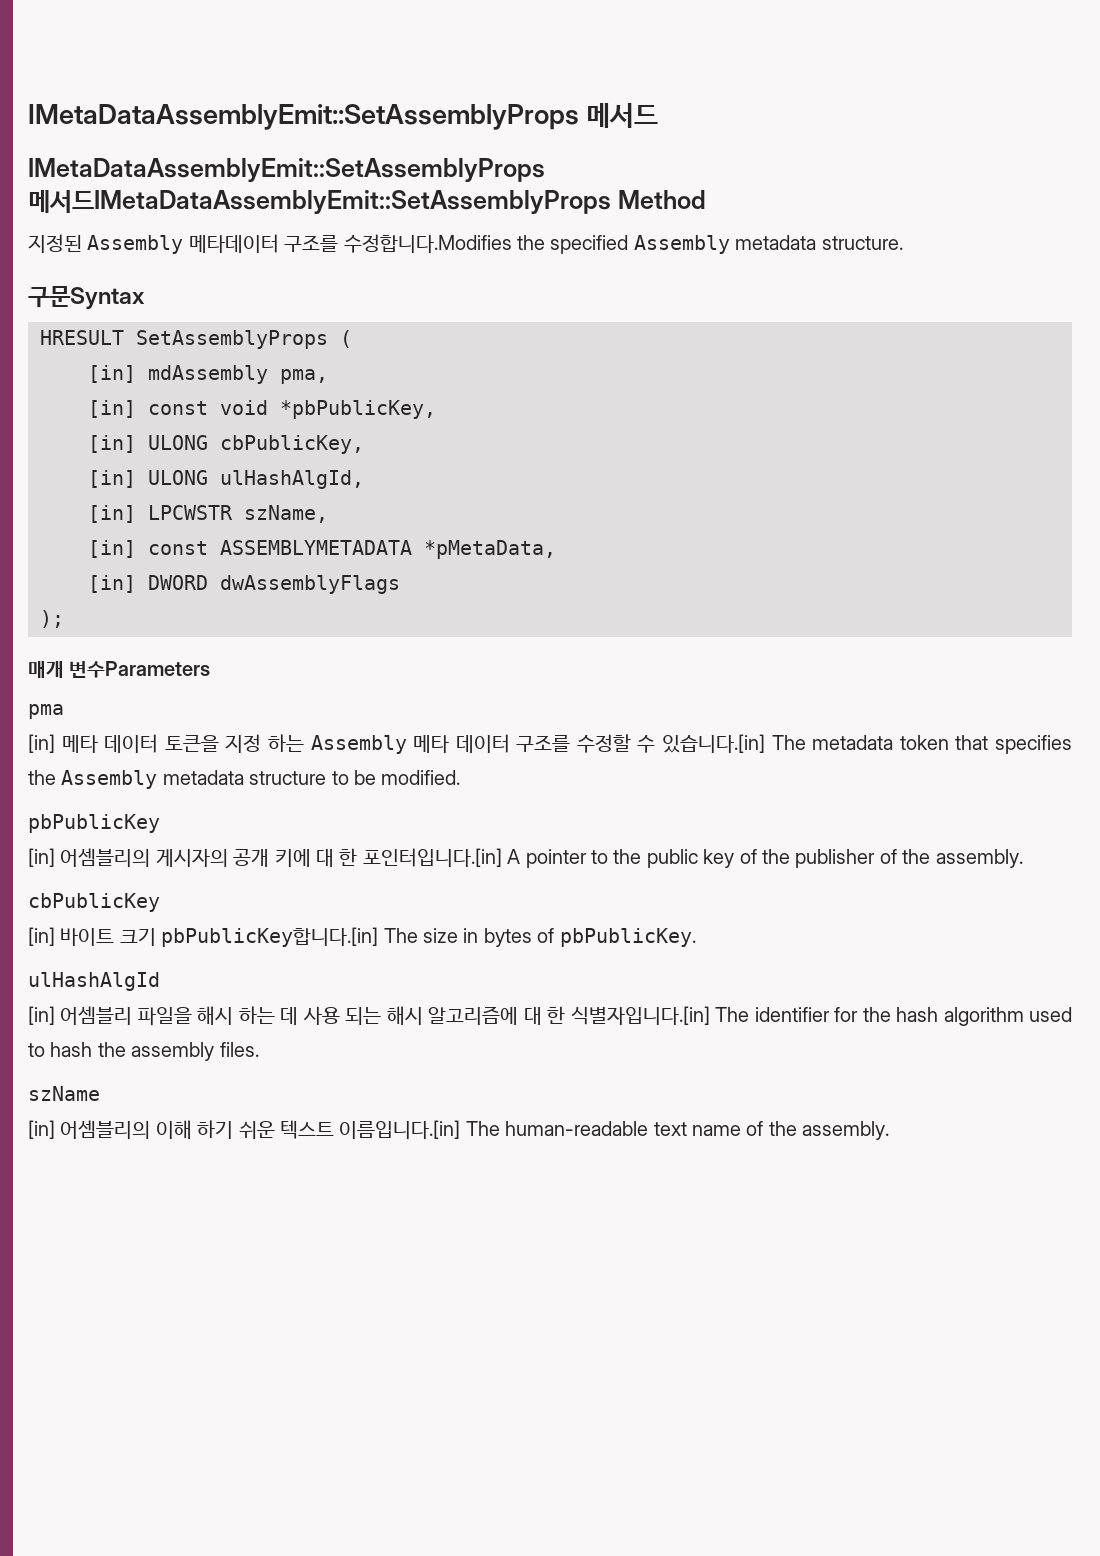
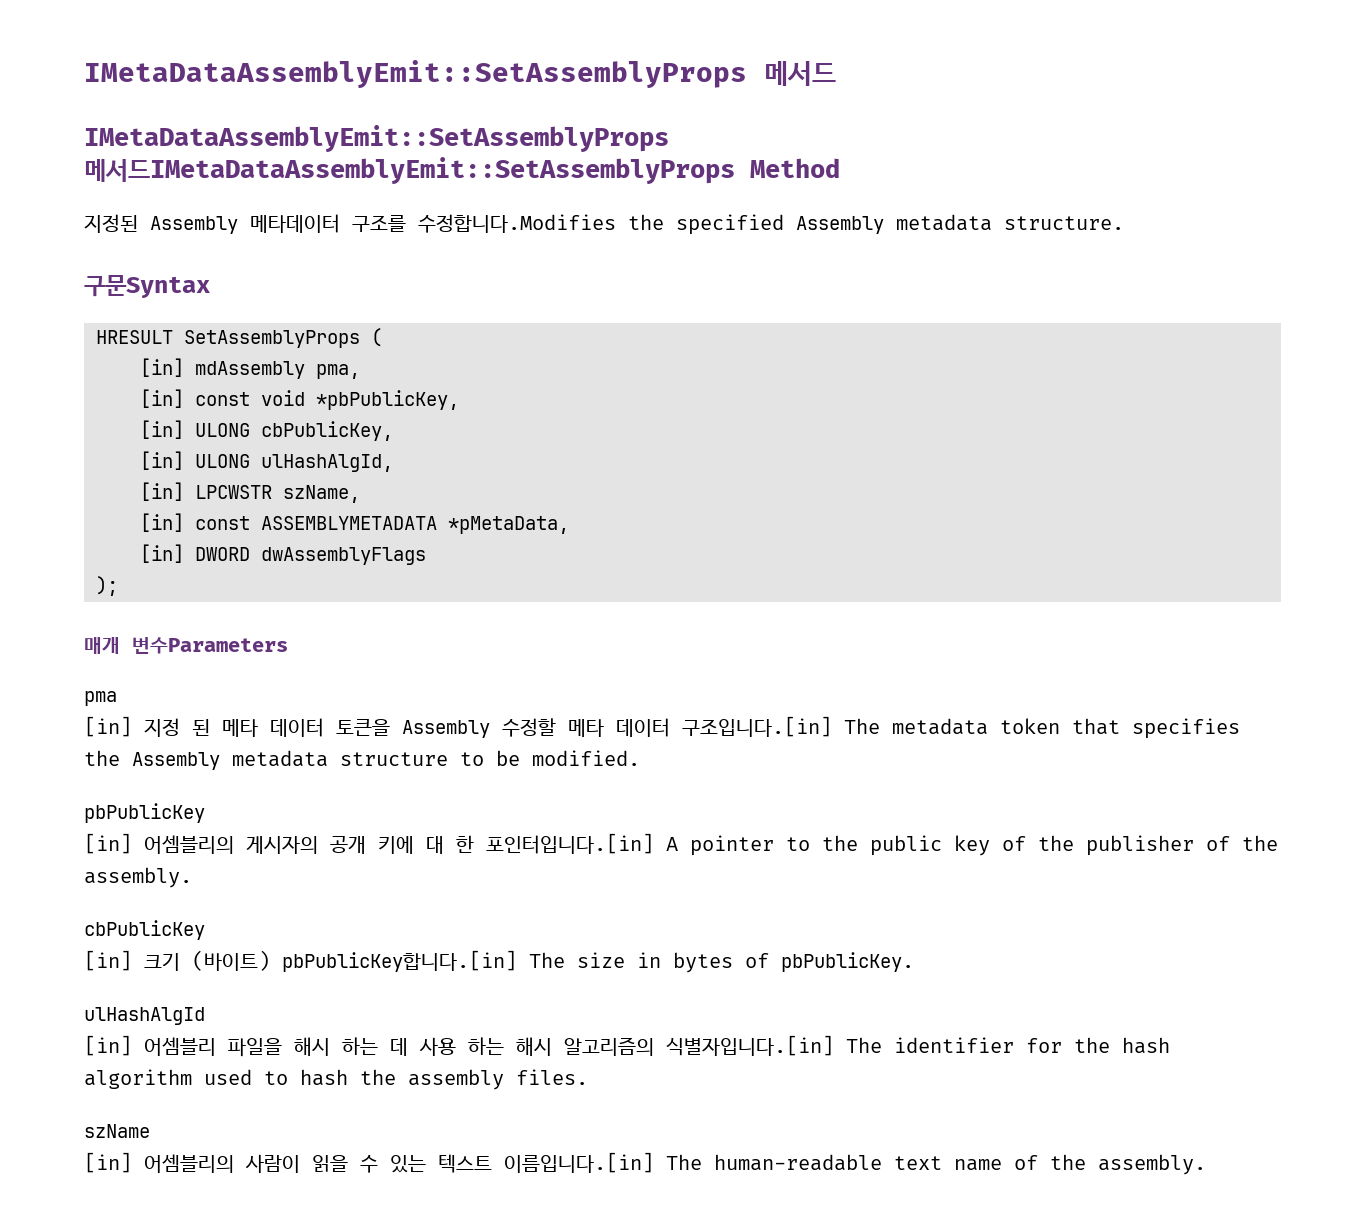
- [in] 메타 데이터 토큰을 지정 하는 Assembly 메타 데이터 구조를 수정할 수 있습니다.[in] The metadata token that specifies the Assembly metadata structure to be modified.
+ [in] 지정 된 메타 데이터 토큰을 Assembly 수정할 메타 데이터 구조입니다.[in] The metadata token that specifies the Assembly metadata structure to be modified.
- [in] 바이트 크기 pbPublicKey합니다.[in] The size in bytes of pbPublicKey.
+ [in] 크기 (바이트) pbPublicKey합니다.[in] The size in bytes of pbPublicKey.
- [in] 어셈블리 파일을 해시 하는 데 사용 되는 해시 알고리즘에 대 한 식별자입니다.[in] The identifier for the hash algorithm used to hash the assembly files.
+ [in] 어셈블리 파일을 해시 하는 데 사용 하는 해시 알고리즘의 식별자입니다.[in] The identifier for the hash algorithm used to hash the assembly files.
- [in] 어셈블리의 이해 하기 쉬운 텍스트 이름입니다.[in] The human-readable text name of the assembly.
+ [in] 어셈블리의 사람이 읽을 수 있는 텍스트 이름입니다.[in] The human-readable text name of the assembly.

